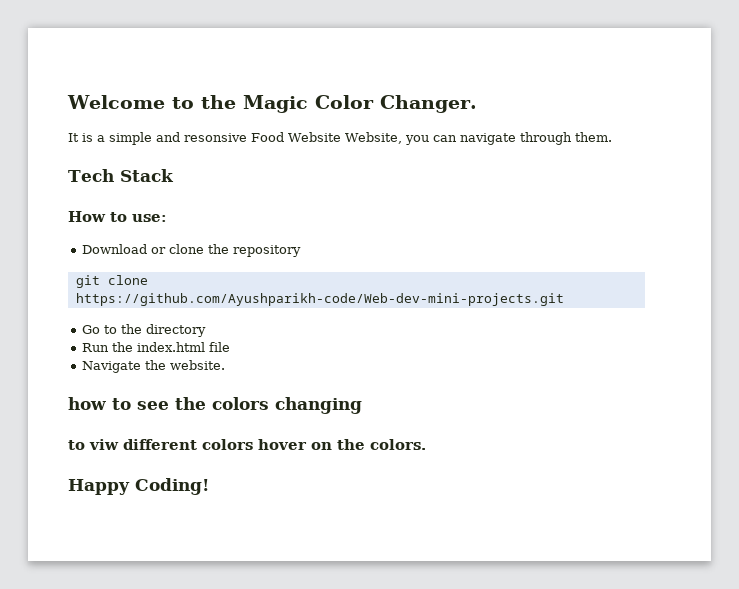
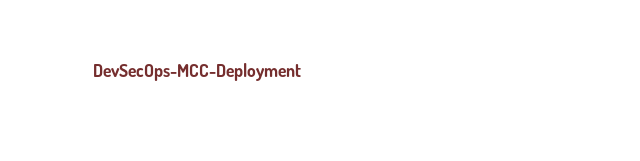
- Welcome to the Magic Color Changer.
- It is a simple and resonsive Food Website Website, you can navigate through them.
- Tech Stack
- How to use:
- Download or clone the repository
- git clone https://github.com/Ayushparikh-code/Web-dev-mini-projects.git
- Go to the directory
- Run the index.html file
- Navigate the website.
- how to see the colors changing
- to viw different colors hover on the colors.
- Happy Coding!
+ DevSecOps-MCC-Deployment

